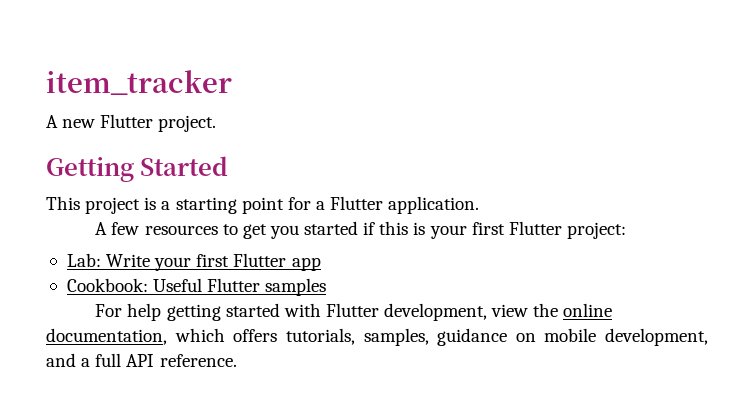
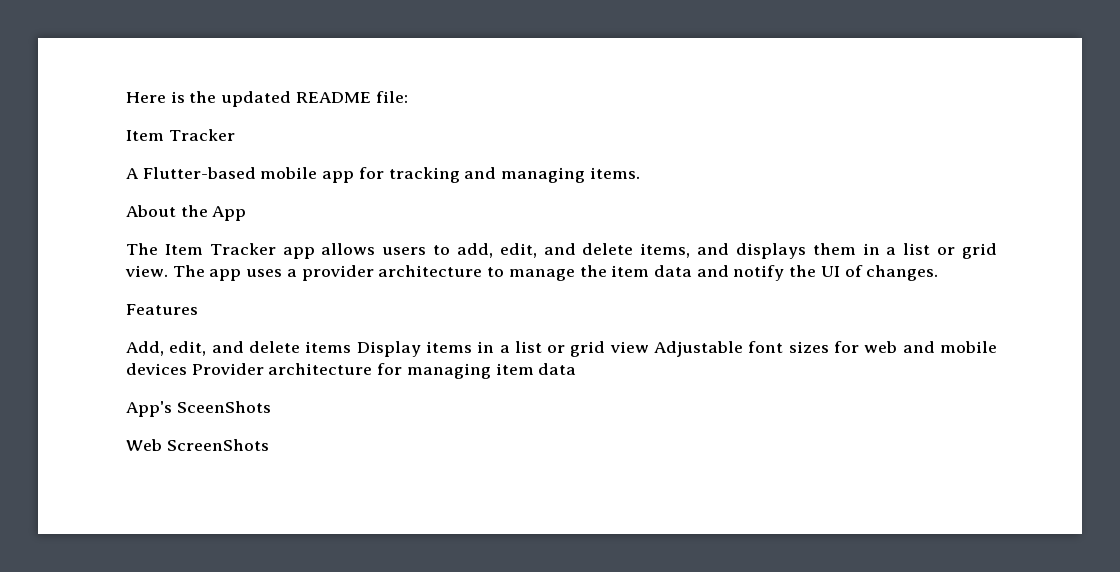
- item_tracker
- A new Flutter project.
- Getting Started
- This project is a starting point for a Flutter application.
- A few resources to get you started if this is your first Flutter project:
- Lab: Write your first Flutter app
- Cookbook: Useful Flutter samples
- For help getting started with Flutter development, view the online documentation, which offers tutorials, samples, guidance on mobile development, and a full API reference.
+ Here is the updated README file:
+ Item Tracker
+ A Flutter-based mobile app for tracking and managing items.
+ About the App
+ The Item Tracker app allows users to add, edit, and delete items, and displays them in a list or grid view. The app uses a provider architecture to manage the item data and notify the UI of changes.
+ Features
+ Add, edit, and delete items Display items in a list or grid view Adjustable font sizes for web and mobile devices Provider architecture for managing item data
+ App's SceenShots
+ Web ScreenShots

